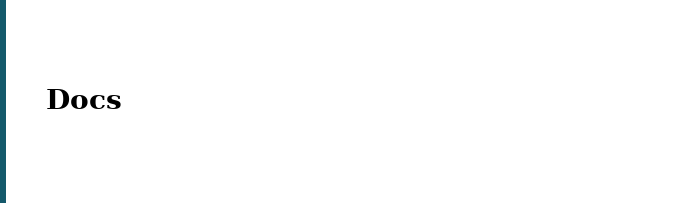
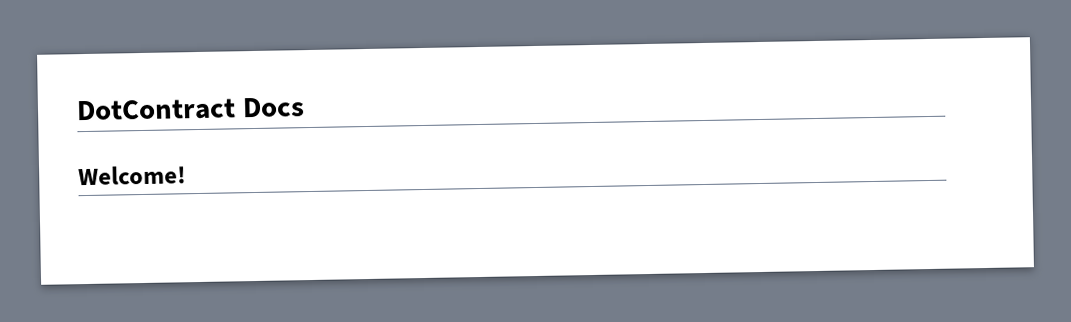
- Docs
+ DotContract Docs
+ Welcome!

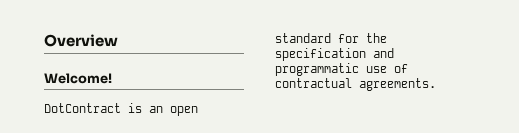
- DotContract Docs
+ Overview
+ DotContract is an open standard for the specification and programmatic use of contractual agreements.

